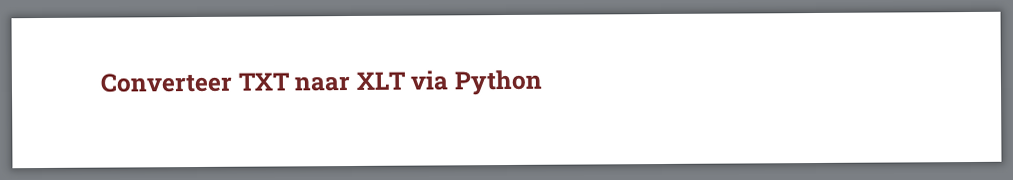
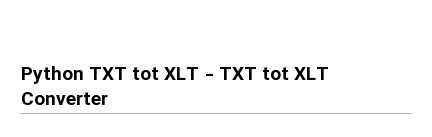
- Converteer TXT naar XLT via Python
+ Python TXT tot XLT - TXT tot XLT Converter

